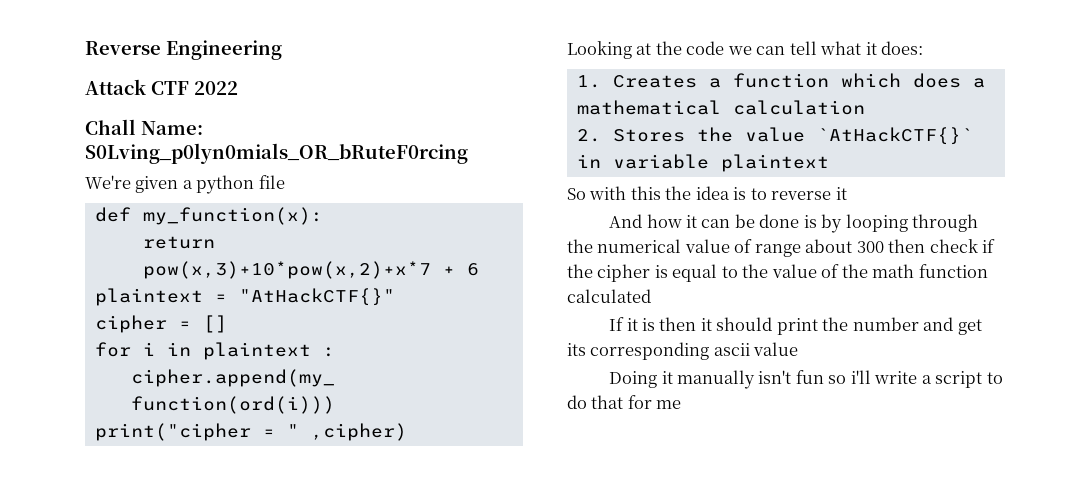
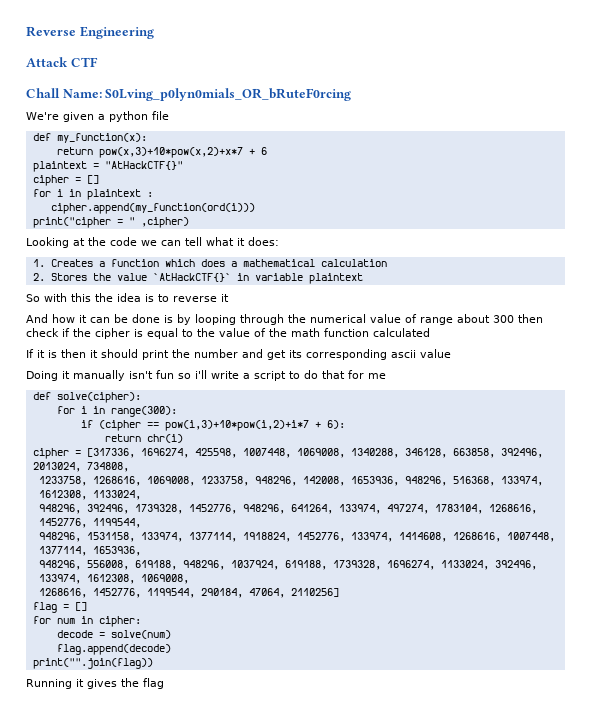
- Attack CTF 2022
+ Attack CTF
+ def solve(cipher):
+ for i in range(300):
+ if (cipher == pow(i,3)+10*pow(i,2)+i*7 + 6):
+ return chr(i)
+ cipher = [317336, 1696274, 425598, 1007448, 1069008, 1340288, 346128, 663858, 392496, 2013024, 734808,
+ 1233758, 1268616, 1069008, 1233758, 948296, 142008, 1653936, 948296, 516368, 133974, 1612308, 1133024,
+ 948296, 392496, 1739328, 1452776, 948296, 641264, 133974, 497274, 1783104, 1268616, 1452776, 1199544,
+ 948296, 1531158, 133974, 1377114, 1918824, 1452776, 133974, 1414608, 1268616, 1007448, 1377114, 1653936,
+ 948296, 556008, 619188, 948296, 1037924, 619188, 1739328, 1696274, 1133024, 392496, 133974, 1612308, 1069008,
+ 1268616, 1452776, 1199544, 290184, 47064, 2110256]
+ flag = []
+ for num in cipher:
+ decode = solve(num)
+ flag.append(decode)
+ print("".join(flag))
+ Running it gives the flag

